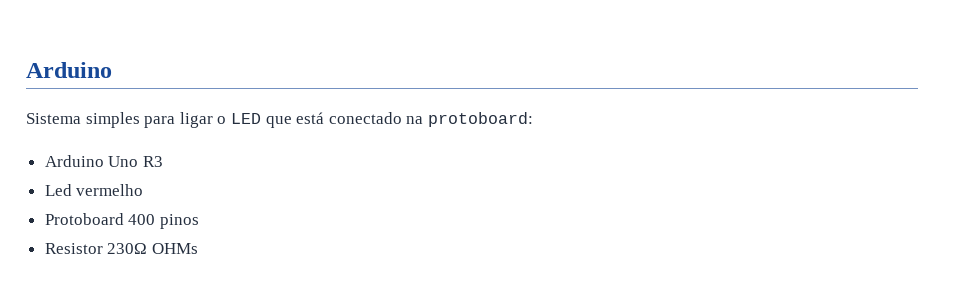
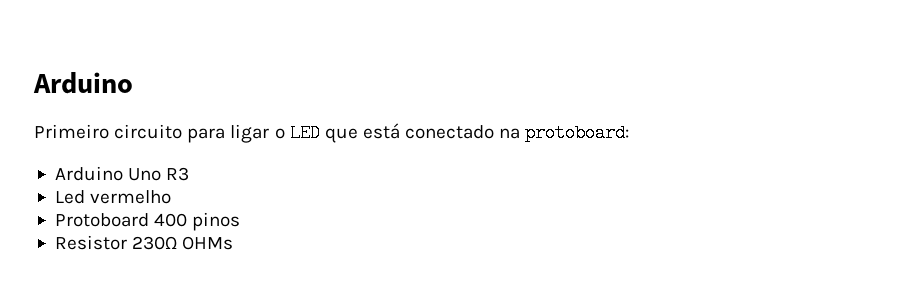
- Sistema simples para ligar o LED que está conectado na protoboard:
+ Primeiro circuito para ligar o LED que está conectado na protoboard:

